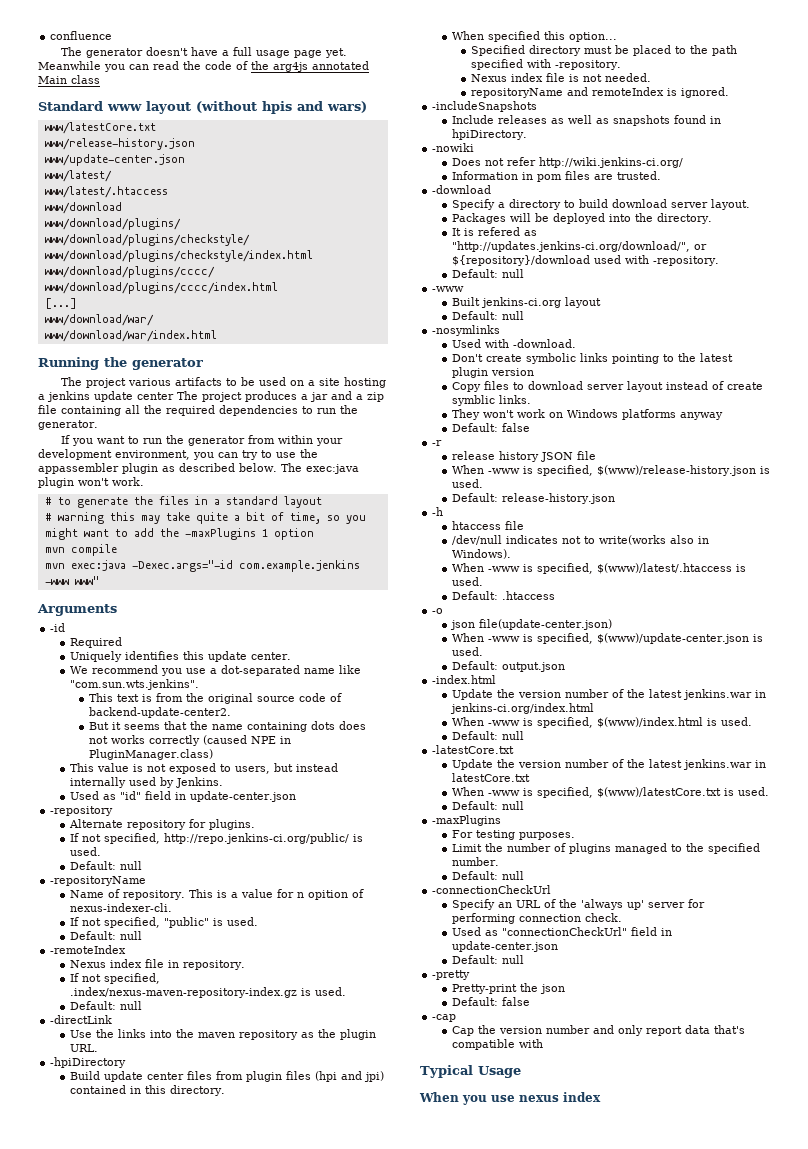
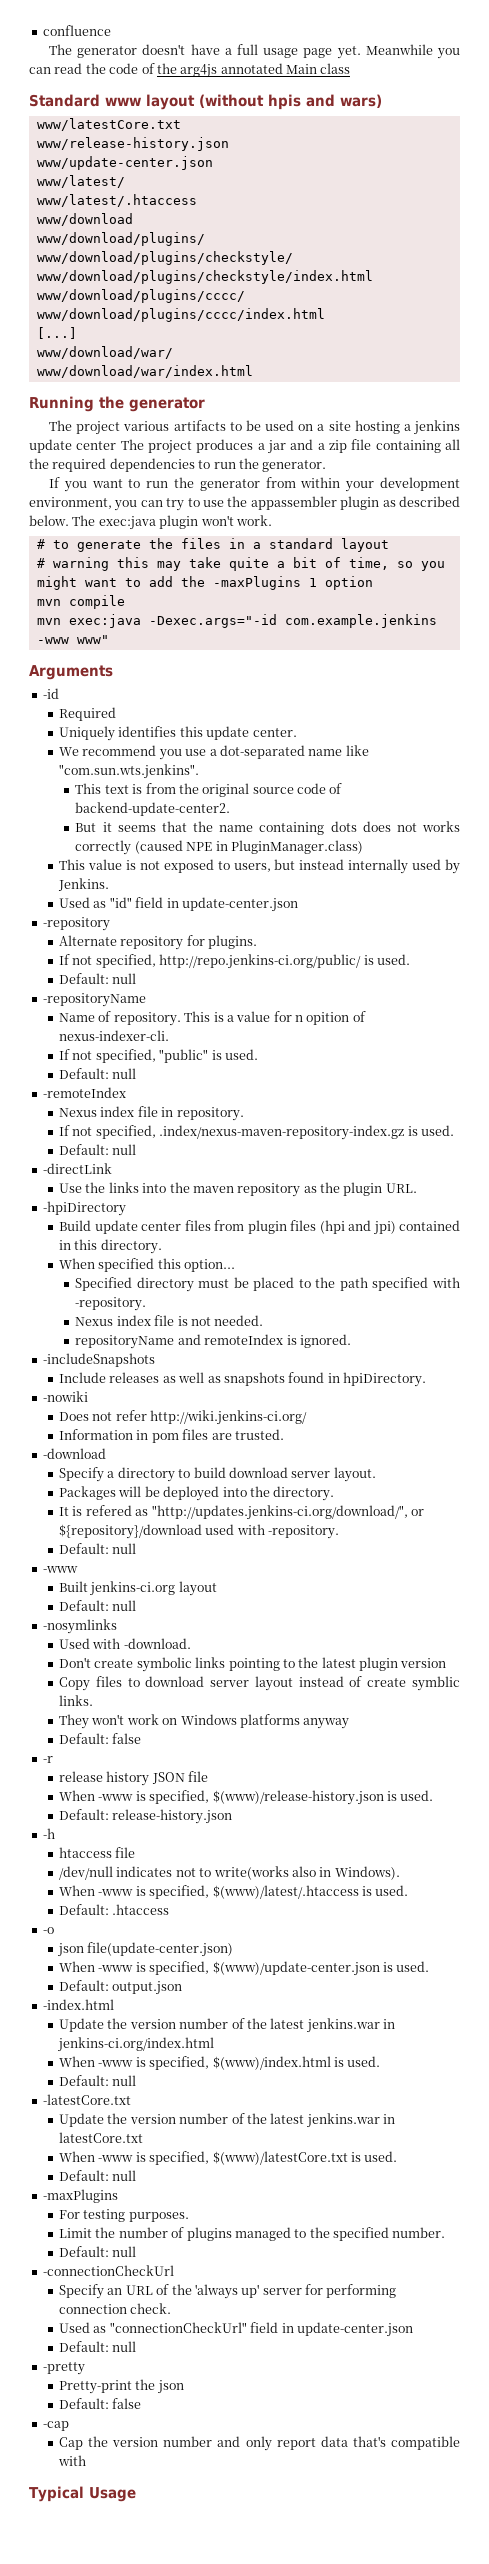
- When you use nexus index

